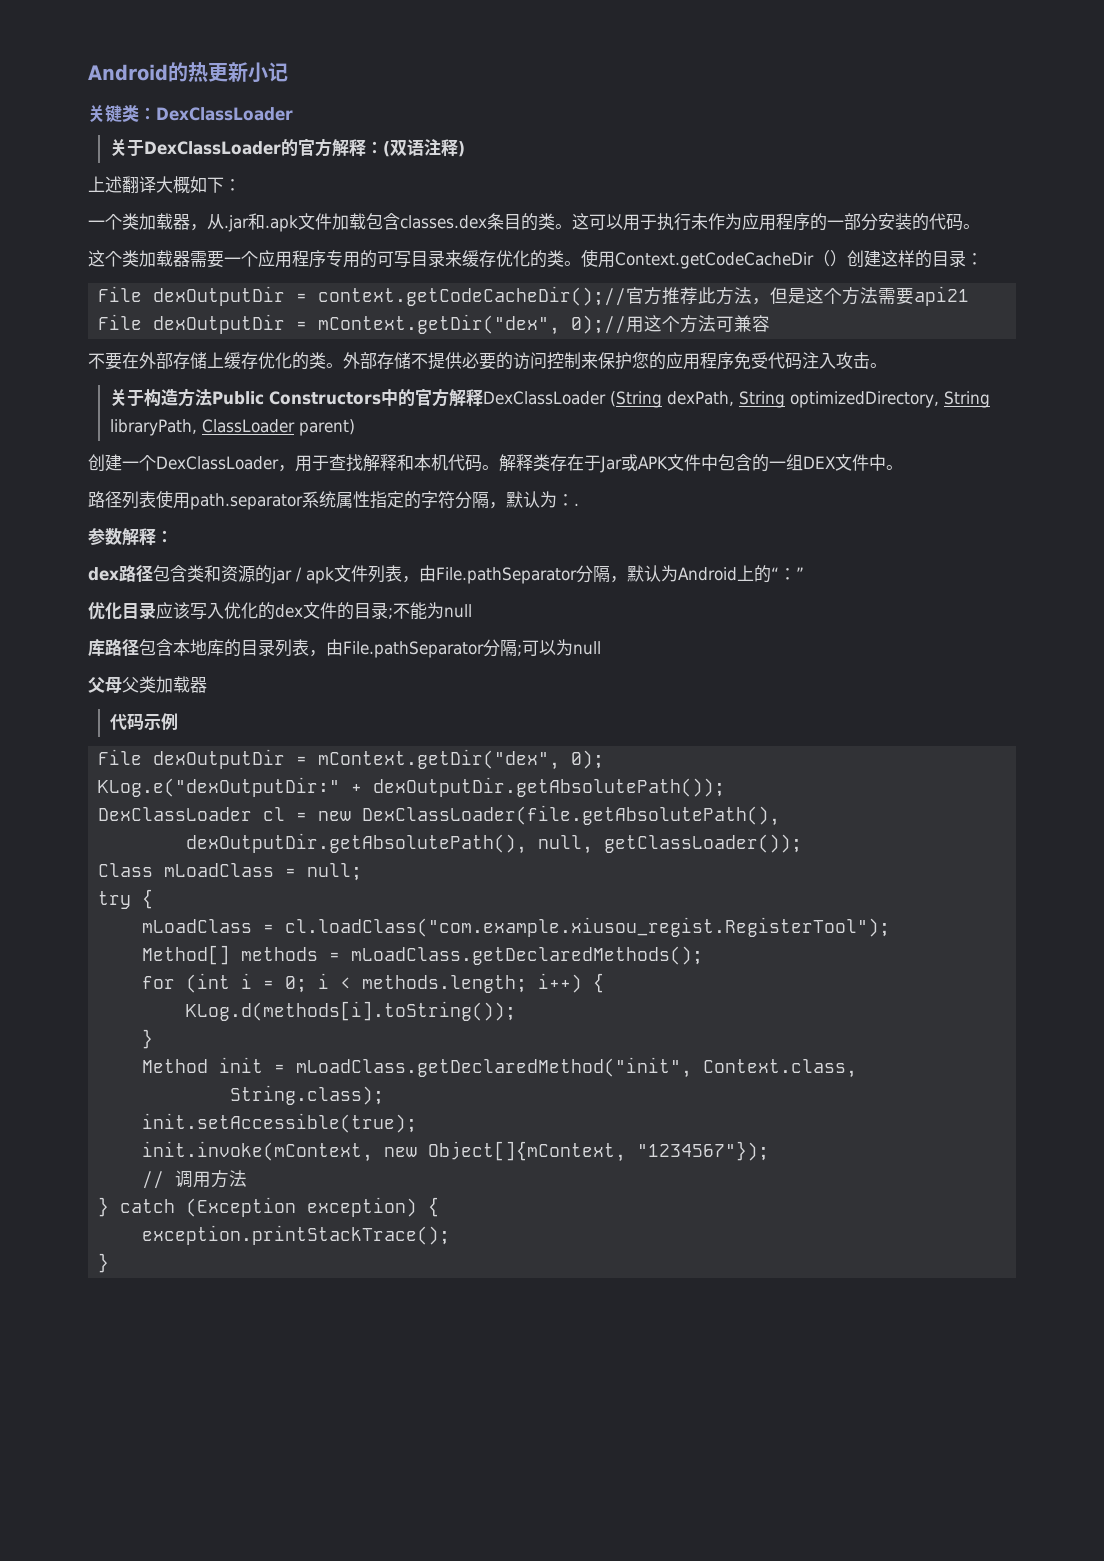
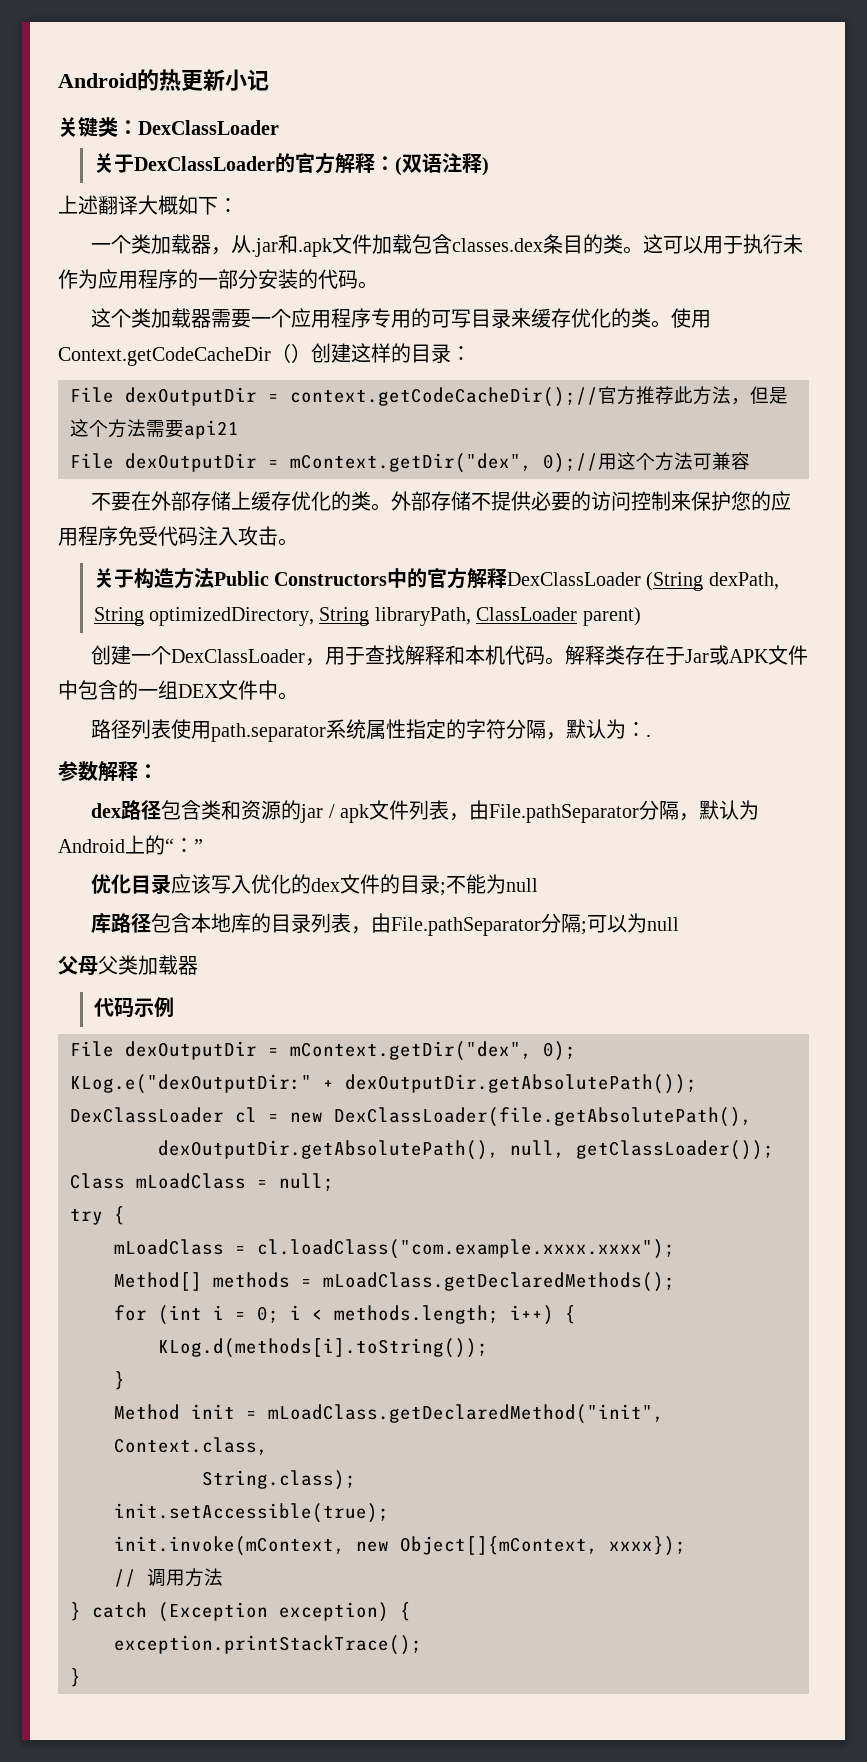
- mLoadClass = cl.loadClass("com.example.xiusou_regist.RegisterTool");
+ mLoadClass = cl.loadClass("com.example.xxxx.xxxx");
- init.invoke(mContext, new Object[]{mContext, "1234567"});
+ init.invoke(mContext, new Object[]{mContext, xxxx});

